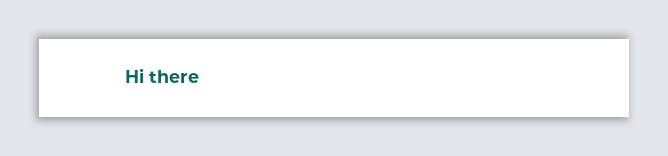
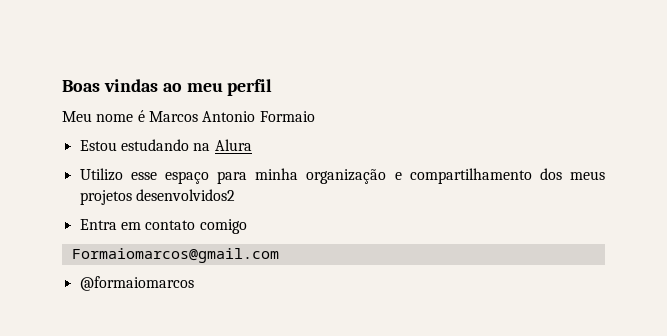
- Hi there
+ Boas vindas ao meu perfil
+ Meu nome é Marcos Antonio Formaio
+ Estou estudando na Alura
+ Utilizo esse espaço para minha organização e compartilhamento dos meus projetos desenvolvidos2
+ Entra em contato comigo
+ Formaiomarcos@gmail.com
+ @formaiomarcos

